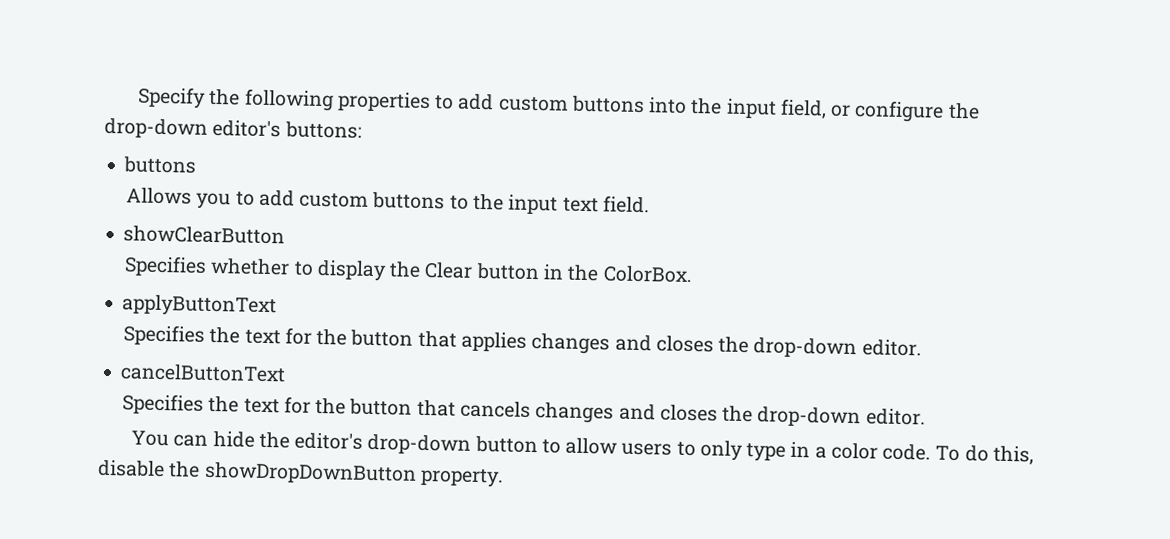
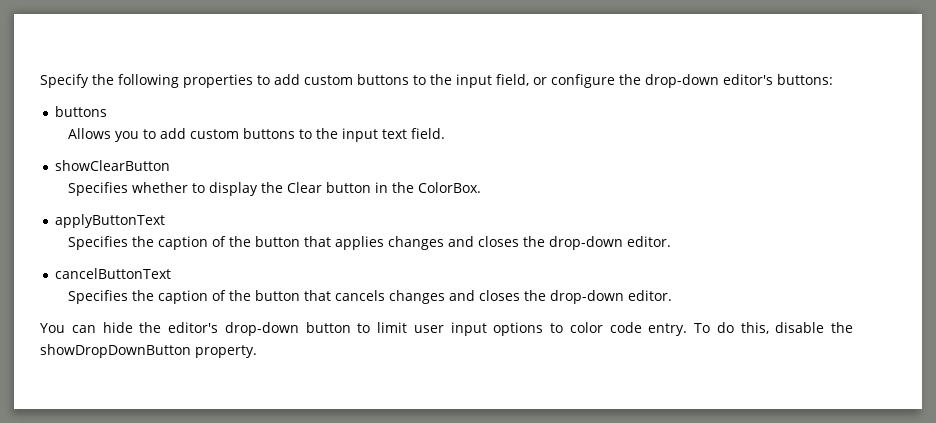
- Specify the following properties to add custom buttons into the input field, or configure the drop-down editor's buttons:
+ Specify the following properties to add custom buttons to the input field, or configure the drop-down editor's buttons:
- Specifies the text for the button that applies changes and closes the drop-down editor.
+ Specifies the caption of the button that applies changes and closes the drop-down editor.
- Specifies the text for the button that cancels changes and closes the drop-down editor.
+ Specifies the caption of the button that cancels changes and closes the drop-down editor.
- You can hide the editor's drop-down button to allow users to only type in a color code.
+ You can hide the editor's drop-down button to limit user input options to color code entry.

